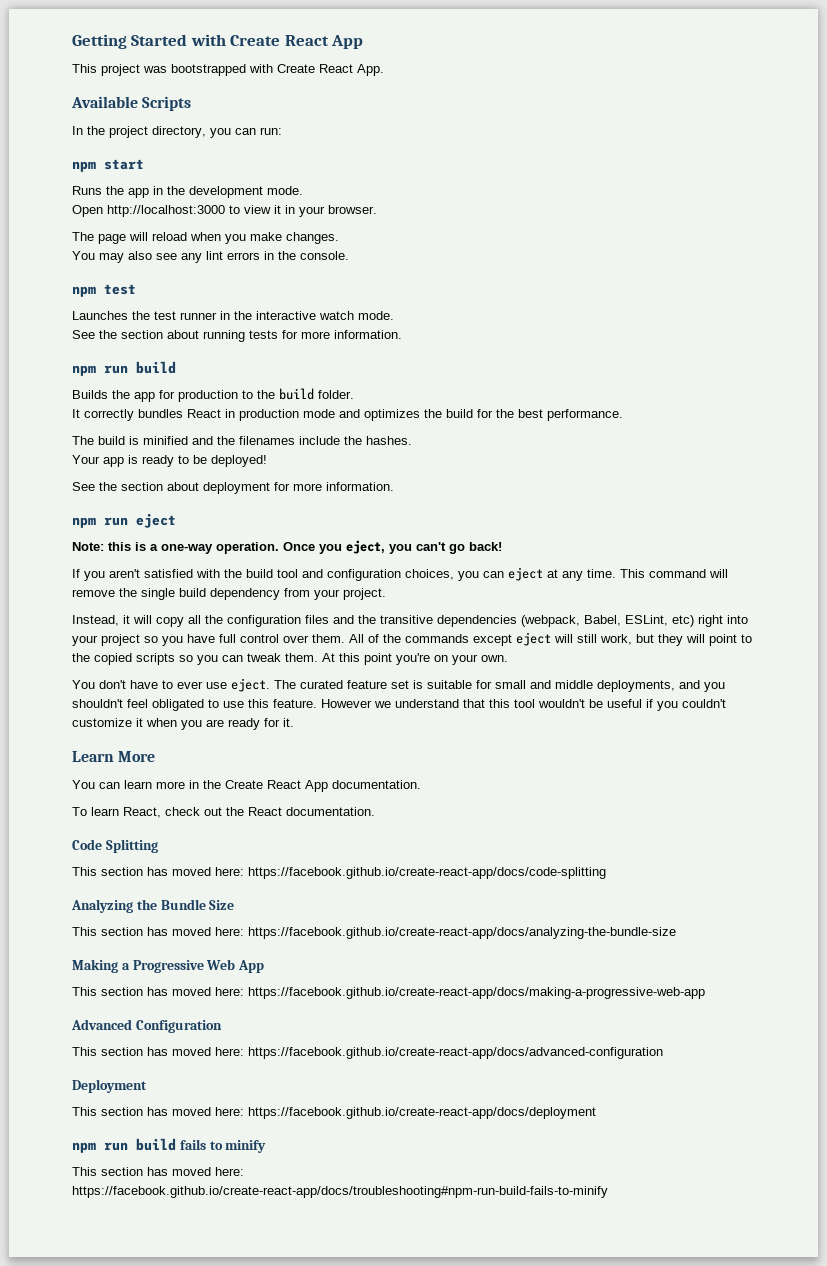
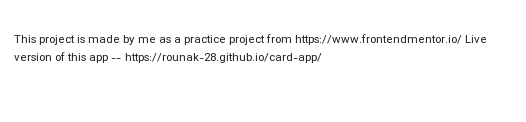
- Getting Started with Create React App
- This project was bootstrapped with Create React App.
- Available Scripts
- In the project directory, you can run:
- npm start
- Runs the app in the development mode.
- Open http://localhost:3000 to view it in your browser.
- The page will reload when you make changes.
- You may also see any lint errors in the console.
- npm test
- Launches the test runner in the interactive watch mode.
- See the section about running tests for more information.
- npm run build
- Builds the app for production to the build folder.
- It correctly bundles React in production mode and optimizes the build for the best performance.
- The build is minified and the filenames include the hashes.
- Your app is ready to be deployed!
- See the section about deployment for more information.
- npm run eject
- Note: this is a one-way operation. Once you eject, you can't go back!
- If you aren't satisfied with the build tool and configuration choices, you can eject at any time. This command will remove the single build dependency from your project.
- Instead, it will copy all the configuration files and the transitive dependencies (webpack, Babel, ESLint, etc) right into your project so you have full control over them. All of the commands except eject will still work, but they will point to the copied scripts so you can tweak them. At this point you're on your own.
- You don't have to ever use eject. The curated feature set is suitable for small and middle deployments, and you shouldn't feel obligated to use this feature. However we understand that this tool wouldn't be useful if you couldn't customize it when you are ready for it.
- Learn More
- You can learn more in the Create React App documentation.
- To learn React, check out the React documentation.
- Code Splitting
- This section has moved here: https://facebook.github.io/create-react-app/docs/code-splitting
- Analyzing the Bundle Size
- This section has moved here: https://facebook.github.io/create-react-app/docs/analyzing-the-bundle-size
- Making a Progressive Web App
- This section has moved here: https://facebook.github.io/create-react-app/docs/making-a-progressive-web-app
- Advanced Configuration
- This section has moved here: https://facebook.github.io/create-react-app/docs/advanced-configuration
- Deployment
- This section has moved here: https://facebook.github.io/create-react-app/docs/deployment
- npm run build fails to minify
- This section has moved here: https://facebook.github.io/create-react-app/docs/troubleshooting#npm-run-build-fails-to-minify
+ This project is made by me as a practice project from https://www.frontendmentor.io/ Live version of this app -- https://rounak-28.github.io/card-app/

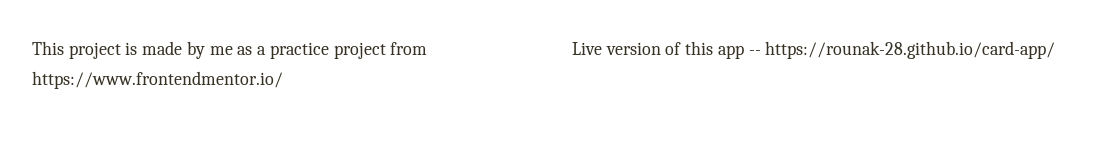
- This project is made by me as a practice project from https://www.frontendmentor.io/ Live version of this app -- https://rounak-28.github.io/card-app/
+ This project is made by me as a practice project from https://www.frontendmentor.io/
+ Live version of this app -- https://rounak-28.github.io/card-app/

